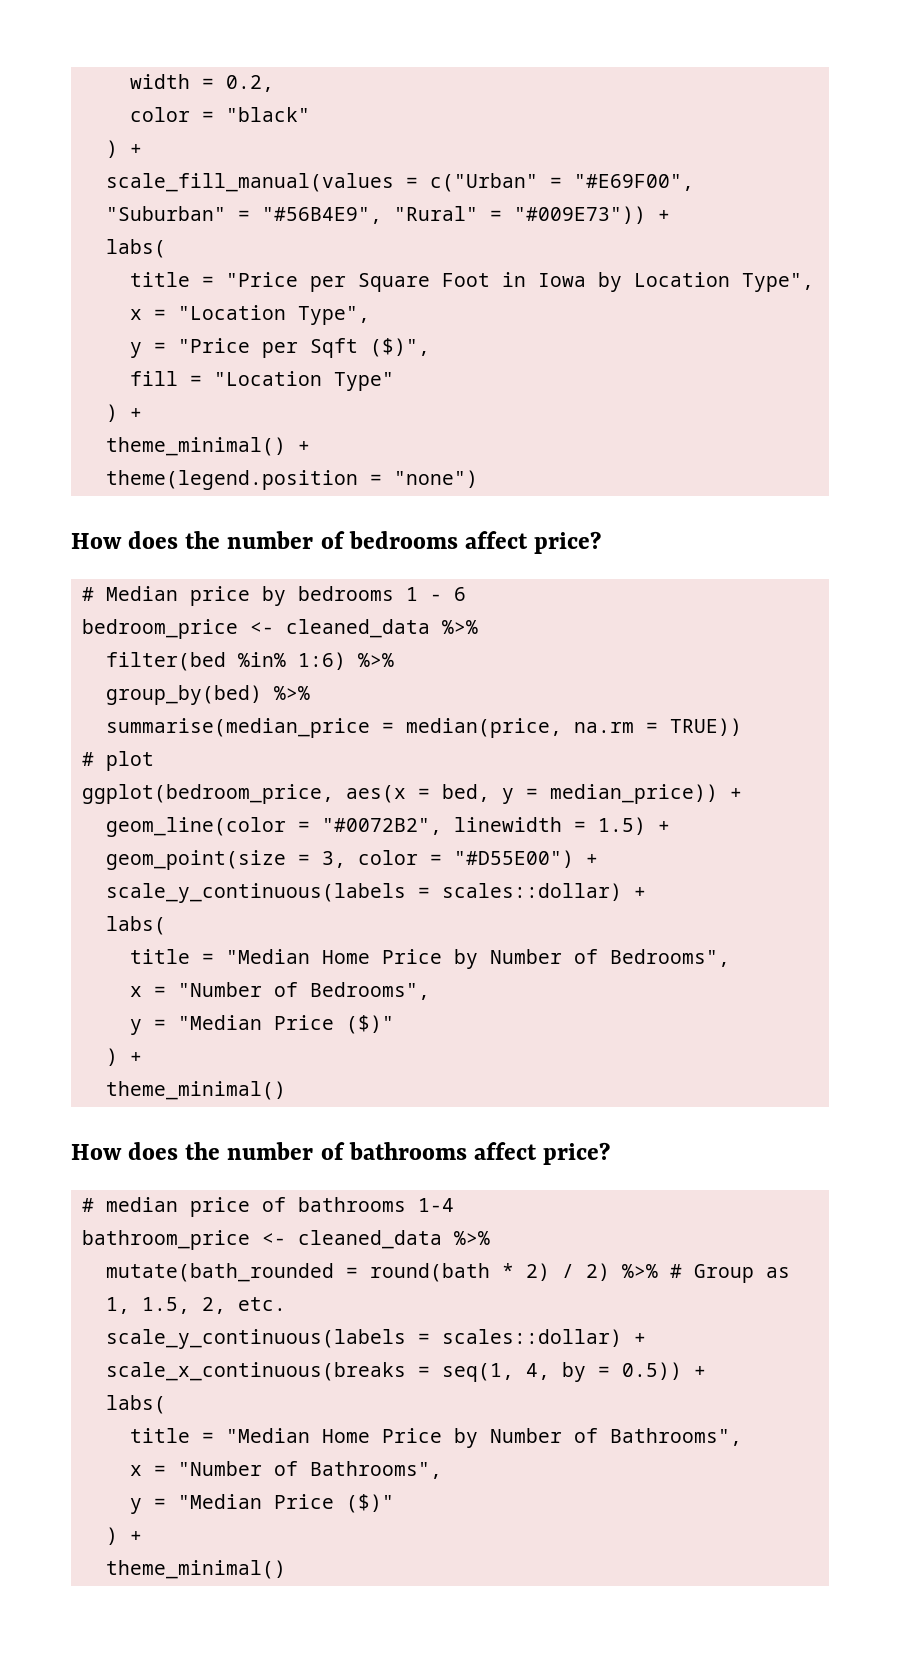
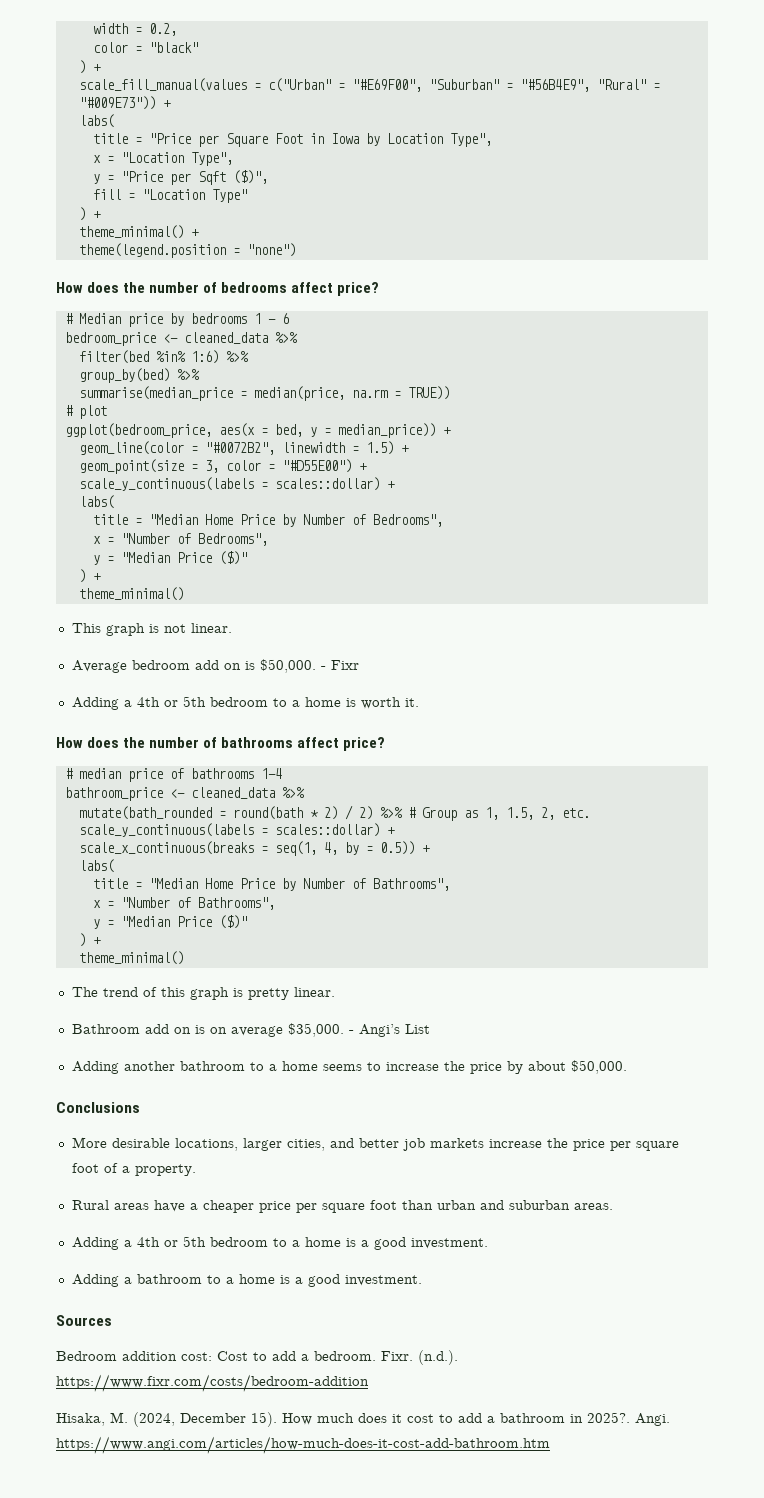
+ This graph is not linear.
+ Average bedroom add on is $50,000. - Fixr
+ Adding a 4th or 5th bedroom to a home is worth it.
+ The trend of this graph is pretty linear.
+ Bathroom add on is on average $35,000. - Angi’s List
+ Adding another bathroom to a home seems to increase the price by about $50,000.
+ Conclusions
+ More desirable locations, larger cities, and better job markets increase the price per square foot of a property.
+ Rural areas have a cheaper price per square foot than urban and suburban areas.
+ Adding a 4th or 5th bedroom to a home is a good investment.
+ Adding a bathroom to a home is a good investment.
+ Sources
+ Bedroom addition cost: Cost to add a bedroom. Fixr. (n.d.). https://www.fixr.com/costs/bedroom-addition
+ Hisaka, M. (2024, December 15). How much does it cost to add a bathroom in 2025?. Angi. https://www.angi.com/articles/how-much-does-it-cost-add-bathroom.htm

